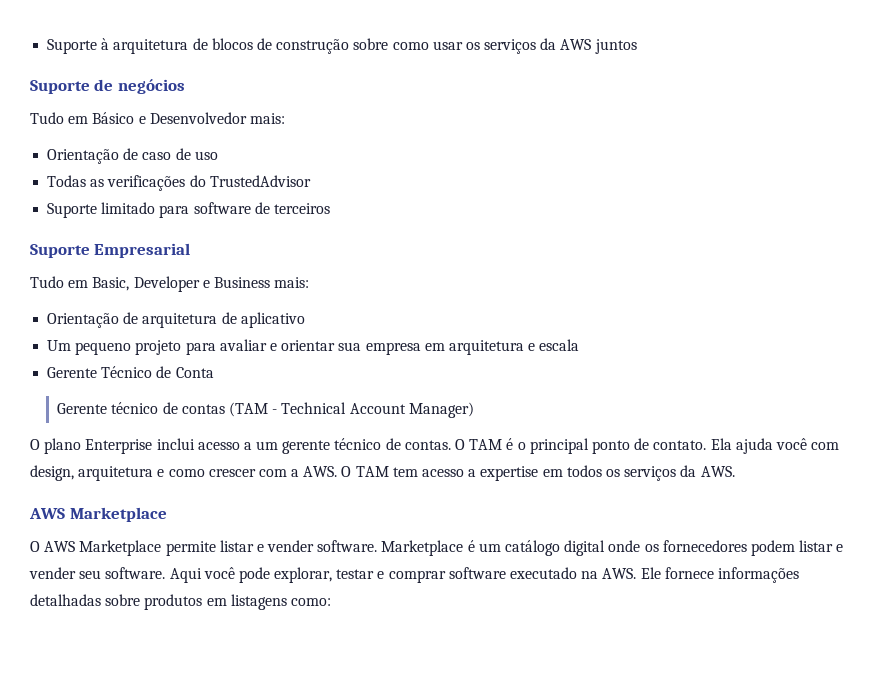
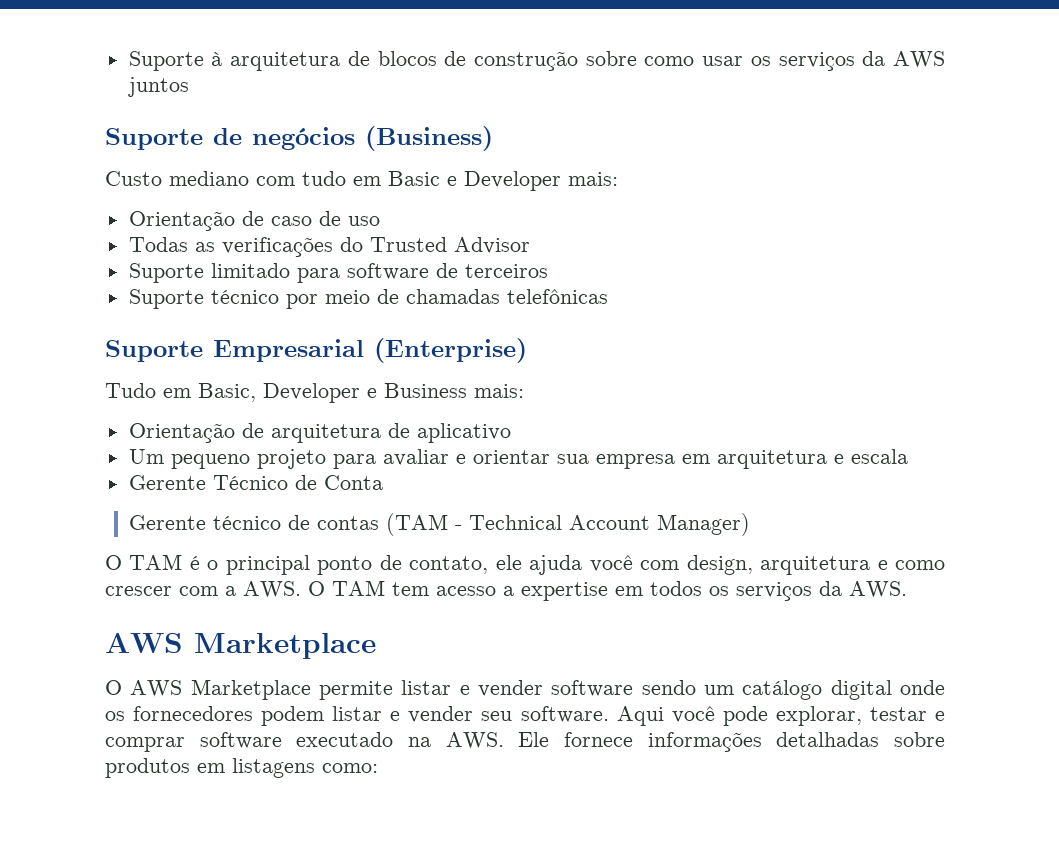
- Suporte de negócios
- Tudo em Básico e Desenvolvedor mais:
+ Suporte de negócios (Business)
+ Custo mediano com tudo em Basic e Developer mais:
- Todas as verificações do TrustedAdvisor
+ Todas as verificações do Trusted Advisor
+ Suporte técnico por meio de chamadas telefônicas
- Suporte Empresarial
+ Suporte Empresarial (Enterprise)
- O plano Enterprise inclui acesso a um gerente técnico de contas. O TAM é o principal ponto de contato. Ela ajuda você com design, arquitetura e como crescer com a AWS. O TAM tem acesso a expertise em todos os serviços da AWS.
+ O TAM é o principal ponto de contato, ele ajuda você com design, arquitetura e como crescer com a AWS. O TAM tem acesso a expertise em todos os serviços da AWS.
- O AWS Marketplace permite listar e vender software. Marketplace é um catálogo digital onde os fornecedores podem listar e vender seu software.
+ O AWS Marketplace permite listar e vender software sendo um catálogo digital onde os fornecedores podem listar e vender seu software.

